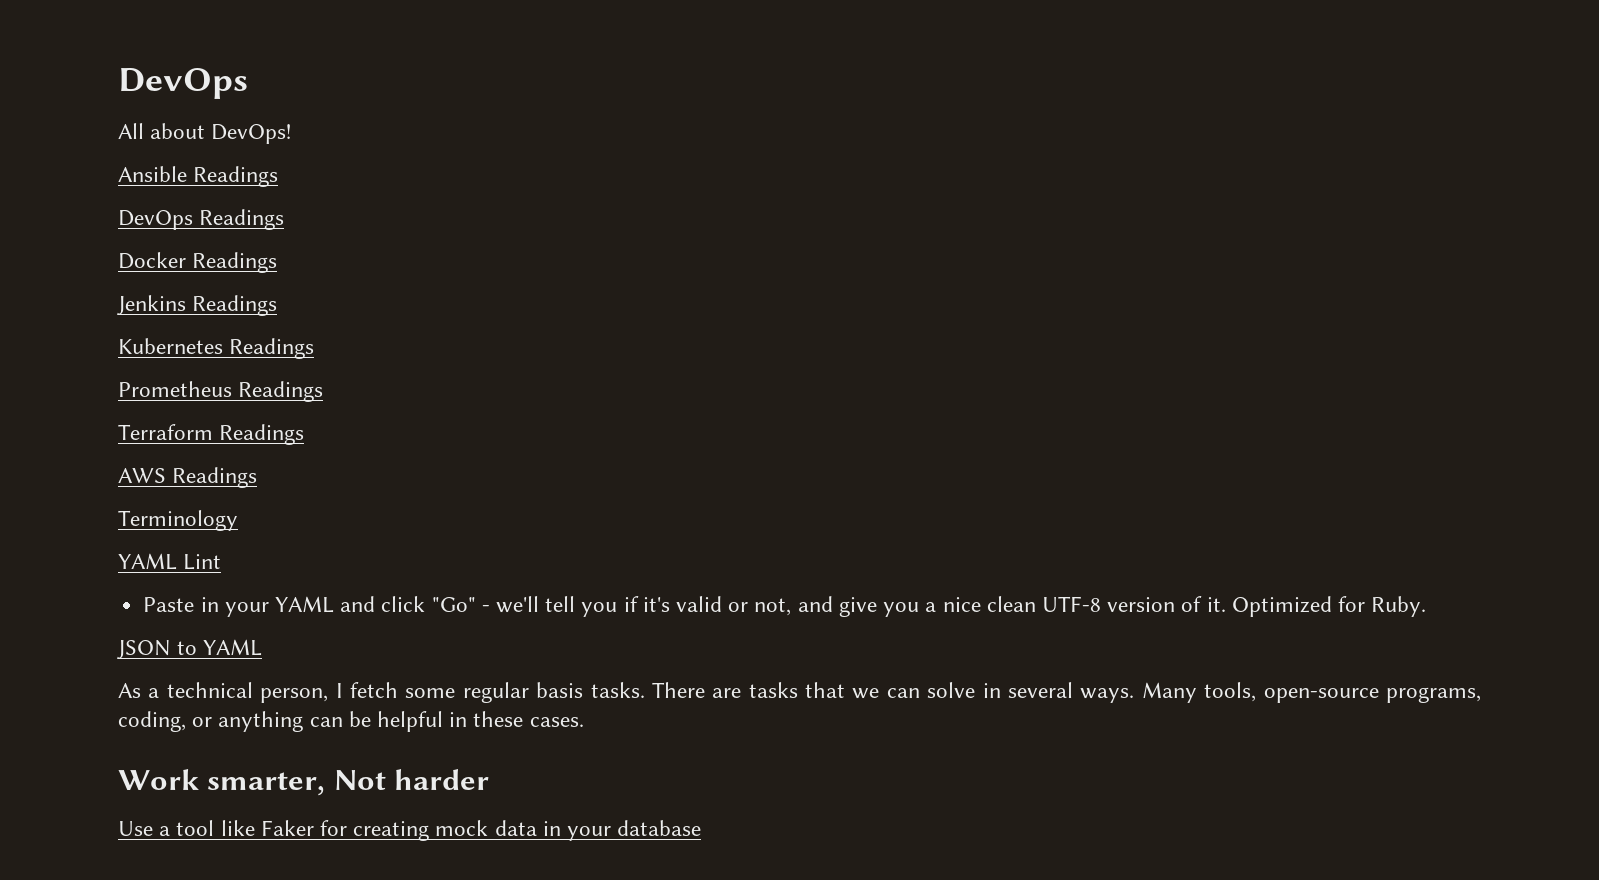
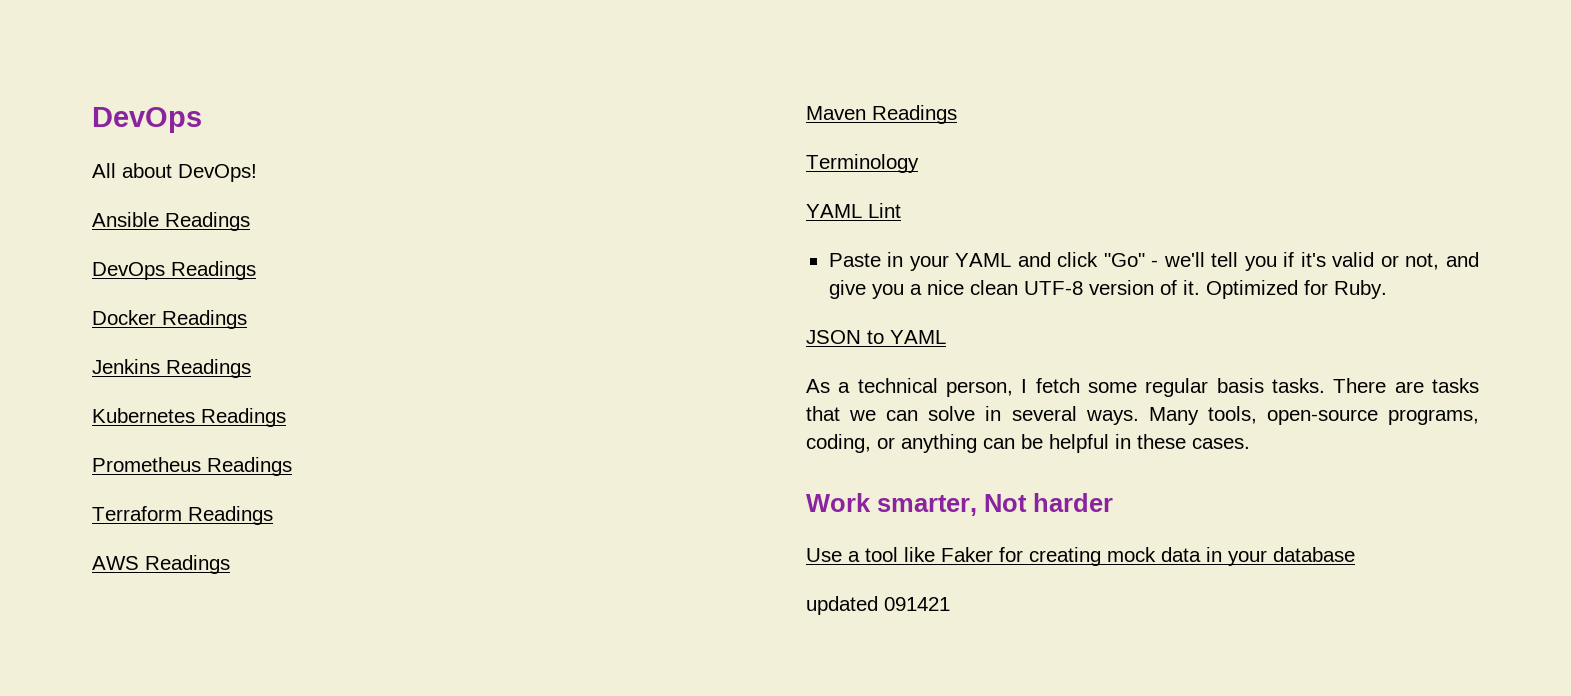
+ Maven Readings
+ updated 091421

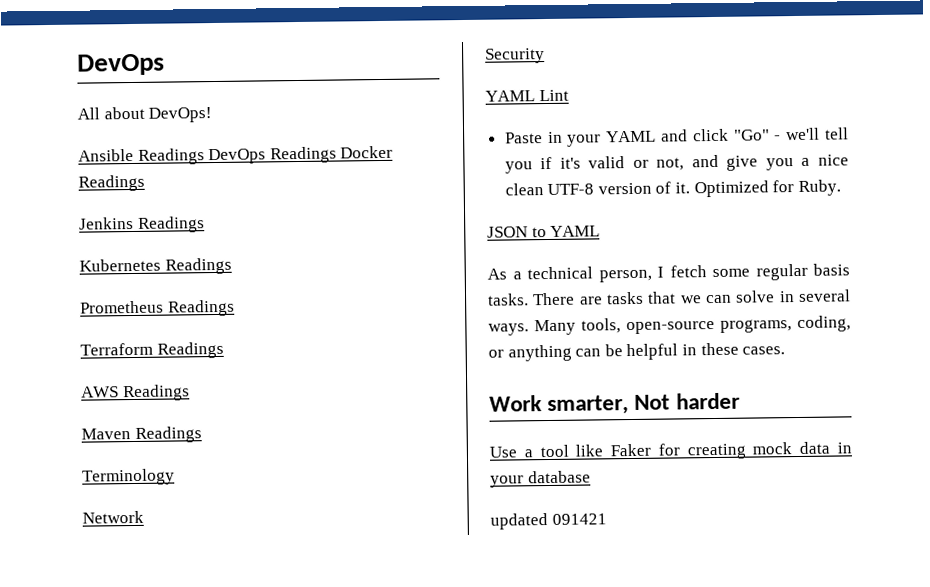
- Ansible Readings
- DevOps Readings
- Docker Readings
+ Ansible Readings DevOps Readings Docker Readings
+ Network
+ Security

